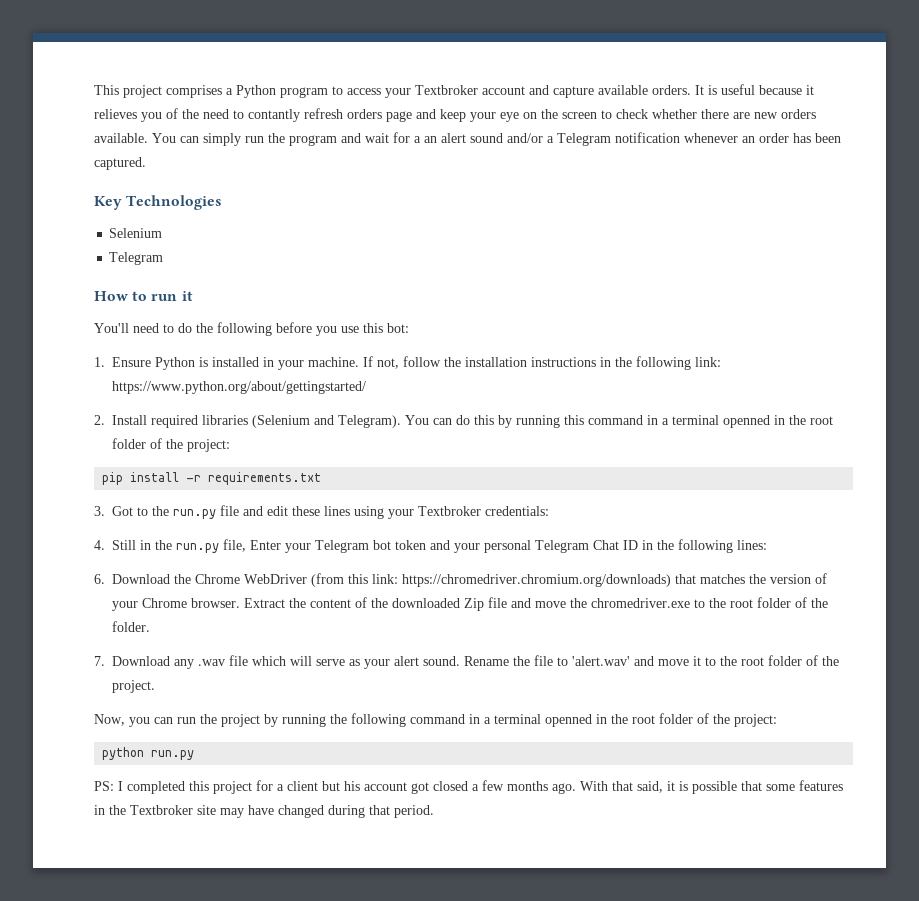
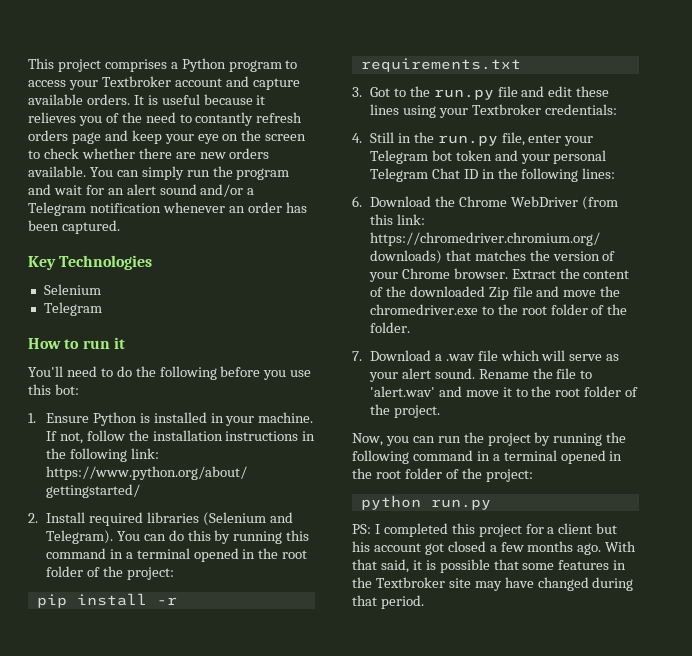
- You can simply run the program and wait for a an alert sound and/or a Telegram notification whenever an order has been captured.
+ You can simply run the program and wait for an alert sound and/or a Telegram notification whenever an order has been captured.
- You can do this by running this command in a terminal openned in the root folder of the project:
+ You can do this by running this command in a terminal opened in the root folder of the project:
- 4. Still in the run.py file, Enter your Telegram bot token and your personal Telegram Chat ID in the following lines:
+ 4. Still in the run.py file, enter your Telegram bot token and your personal Telegram Chat ID in the following lines:
- 7. Download any .wav file which will serve as your alert sound.
+ 7. Download a .wav file which will serve as your alert sound.
- Now, you can run the project by running the following command in a terminal openned in the root folder of the project:
+ Now, you can run the project by running the following command in a terminal opened in the root folder of the project:

